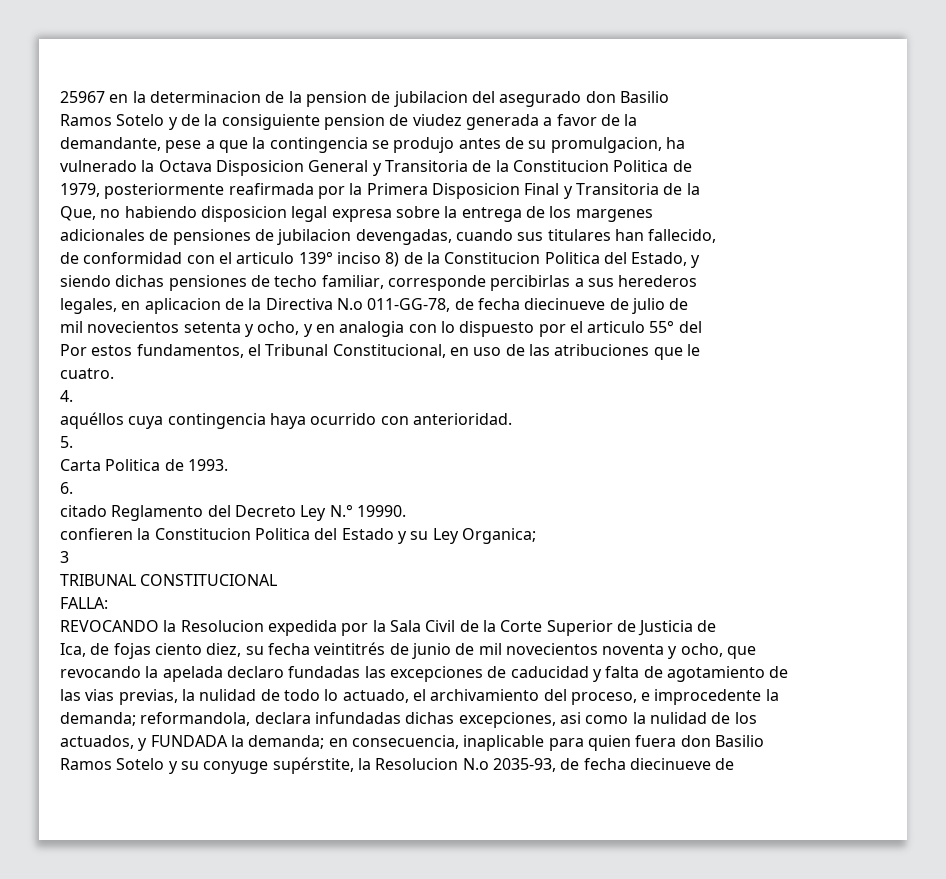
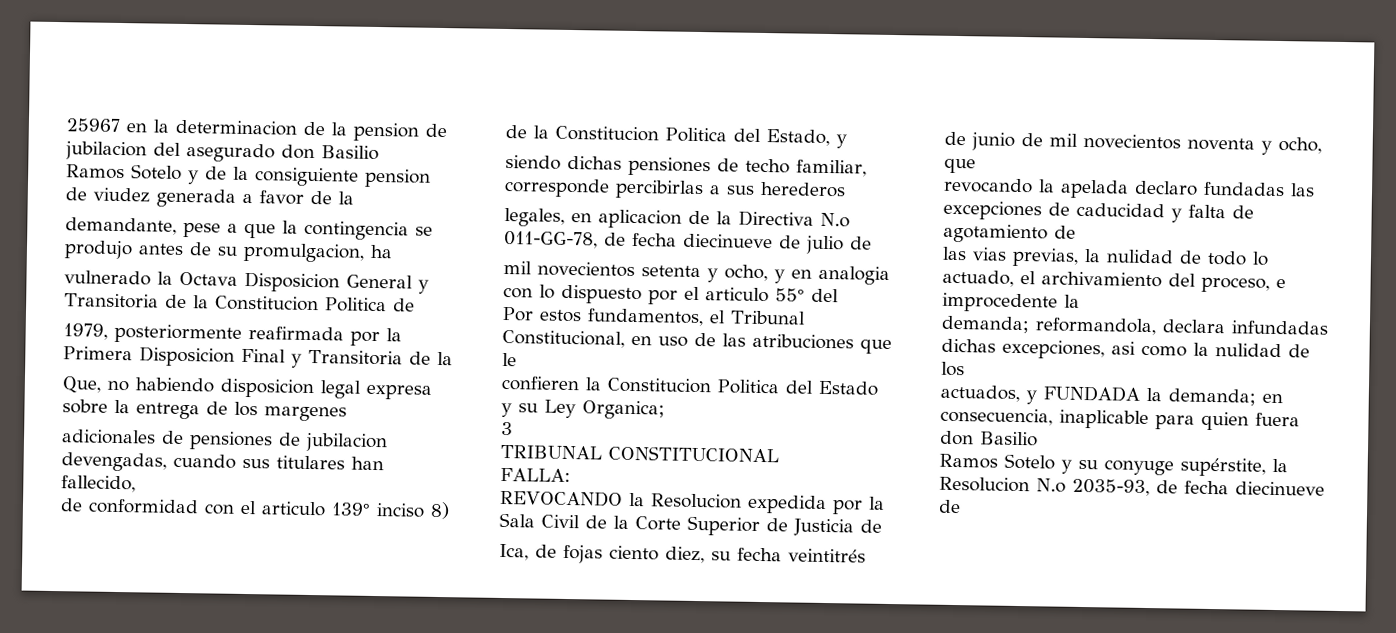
- cuatro.
- 4.
- aquéllos cuya contingencia haya ocurrido con anterioridad.
- 5.
- Carta Politica de 1993.
- 6.
- citado Reglamento del Decreto Ley N.° 19990.

